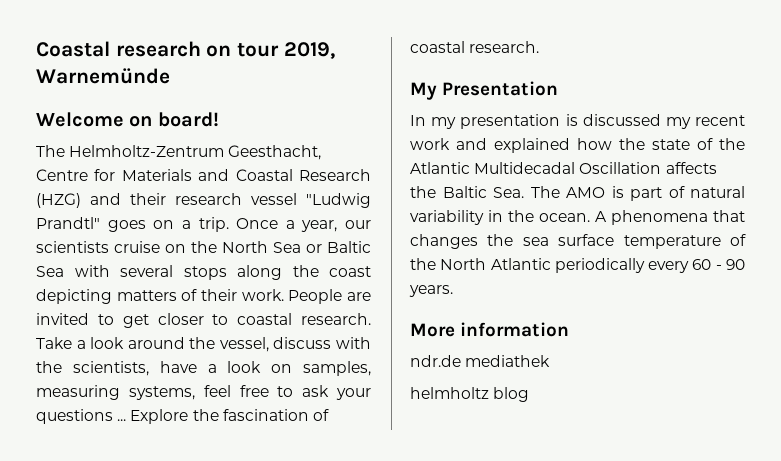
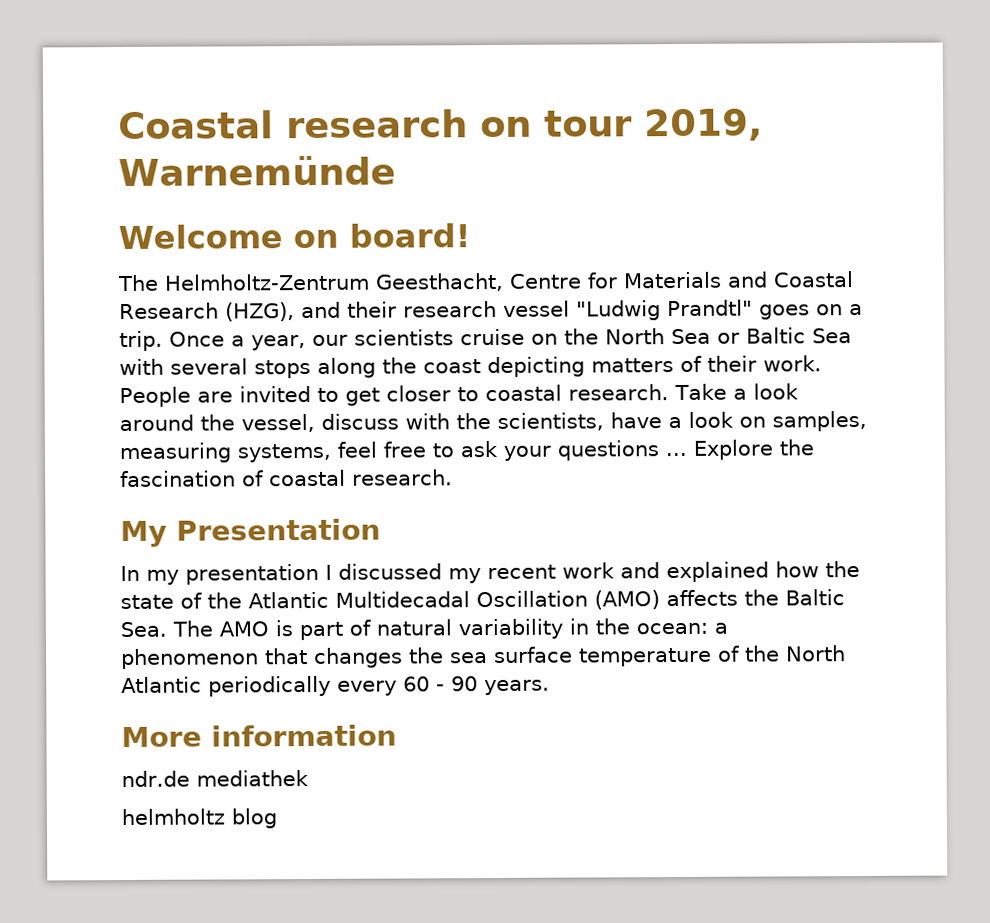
- The Helmholtz-Zentrum Geesthacht, Centre for Materials and Coastal Research (HZG) and their research vessel "Ludwig Prandtl" goes on a trip.
+ The Helmholtz-Zentrum Geesthacht, Centre for Materials and Coastal Research (HZG), and their research vessel "Ludwig Prandtl" goes on a trip.
- In my presentation is discussed my recent work and explained how the state of the Atlantic Multidecadal Oscillation affects the Baltic Sea. The AMO is part of natural variability in the ocean. A phenomena that changes the sea surface temperature of the North Atlantic periodically every 60 - 90 years.
+ In my presentation I discussed my recent work and explained how the state of the Atlantic Multidecadal Oscillation (AMO) affects the Baltic Sea. The AMO is part of natural variability in the ocean: a phenomenon that changes the sea surface temperature of the North Atlantic periodically every 60 - 90 years.

